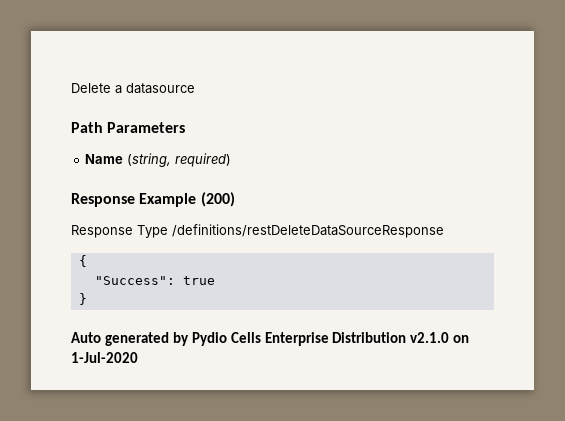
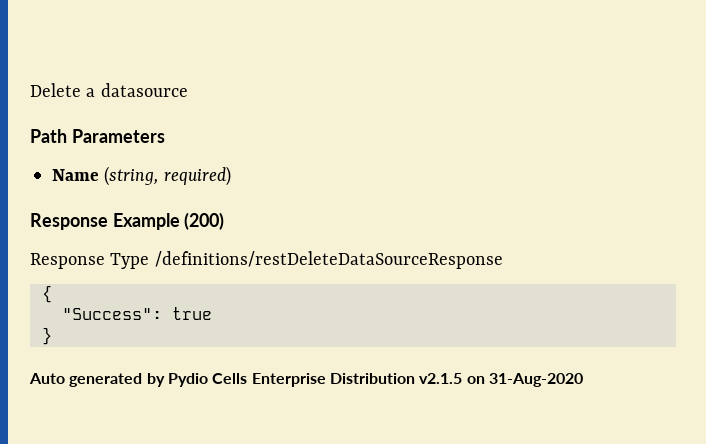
- Auto generated by Pydio Cells Enterprise Distribution v2.1.0 on 1-Jul-2020
+ Auto generated by Pydio Cells Enterprise Distribution v2.1.5 on 31-Aug-2020

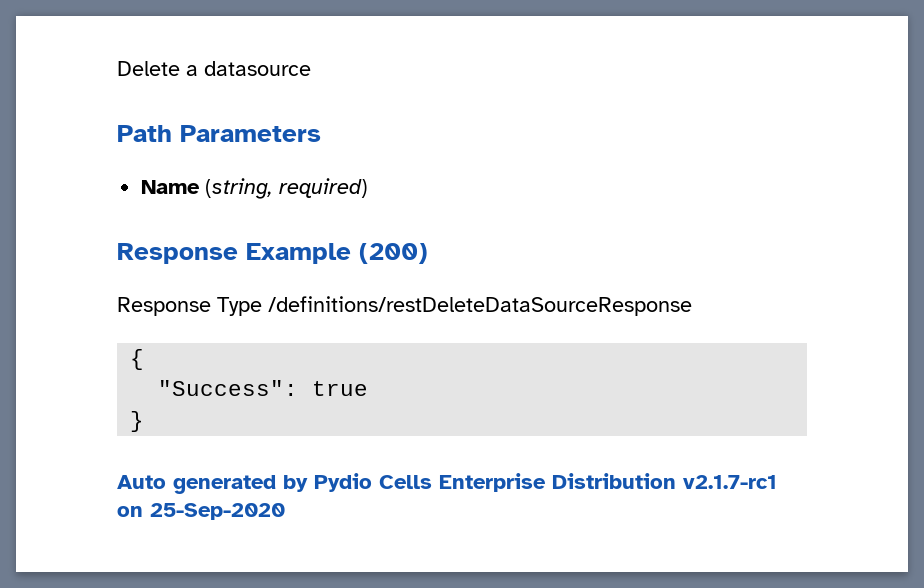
- Auto generated by Pydio Cells Enterprise Distribution v2.1.5 on 31-Aug-2020
+ Auto generated by Pydio Cells Enterprise Distribution v2.1.7-rc1 on 25-Sep-2020

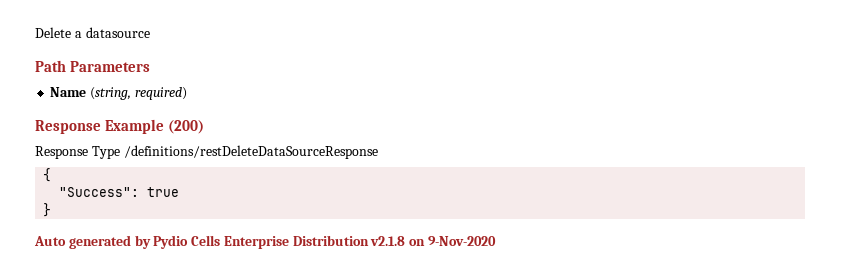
- Auto generated by Pydio Cells Enterprise Distribution v2.1.7-rc1 on 25-Sep-2020
+ Auto generated by Pydio Cells Enterprise Distribution v2.1.8 on 9-Nov-2020

